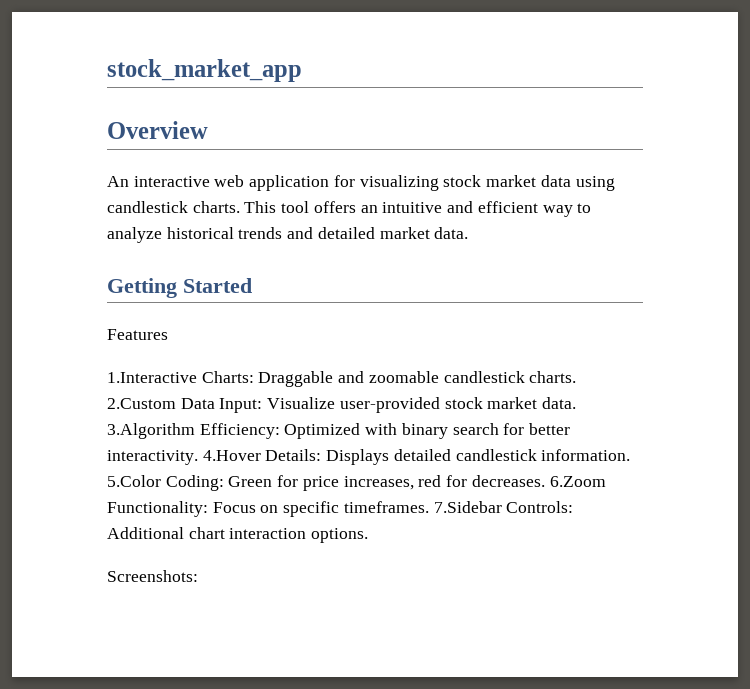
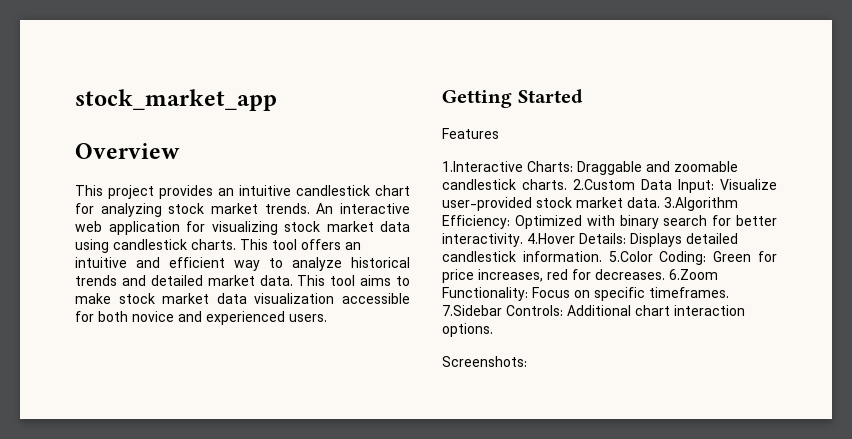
+ This project provides an intuitive candlestick chart for analyzing stock market trends.
+ This tool aims to make stock market data visualization accessible for both novice and experienced users.

